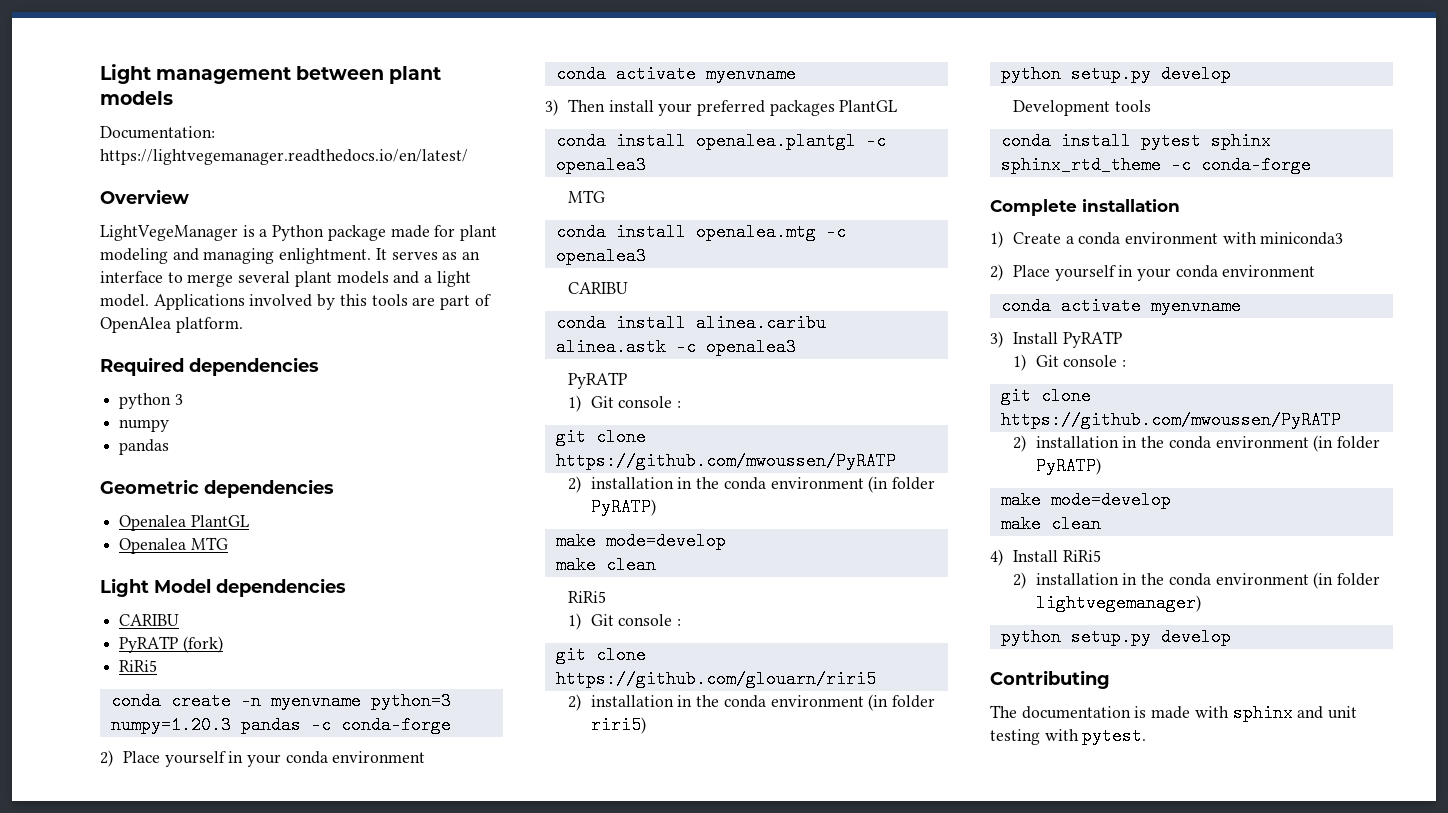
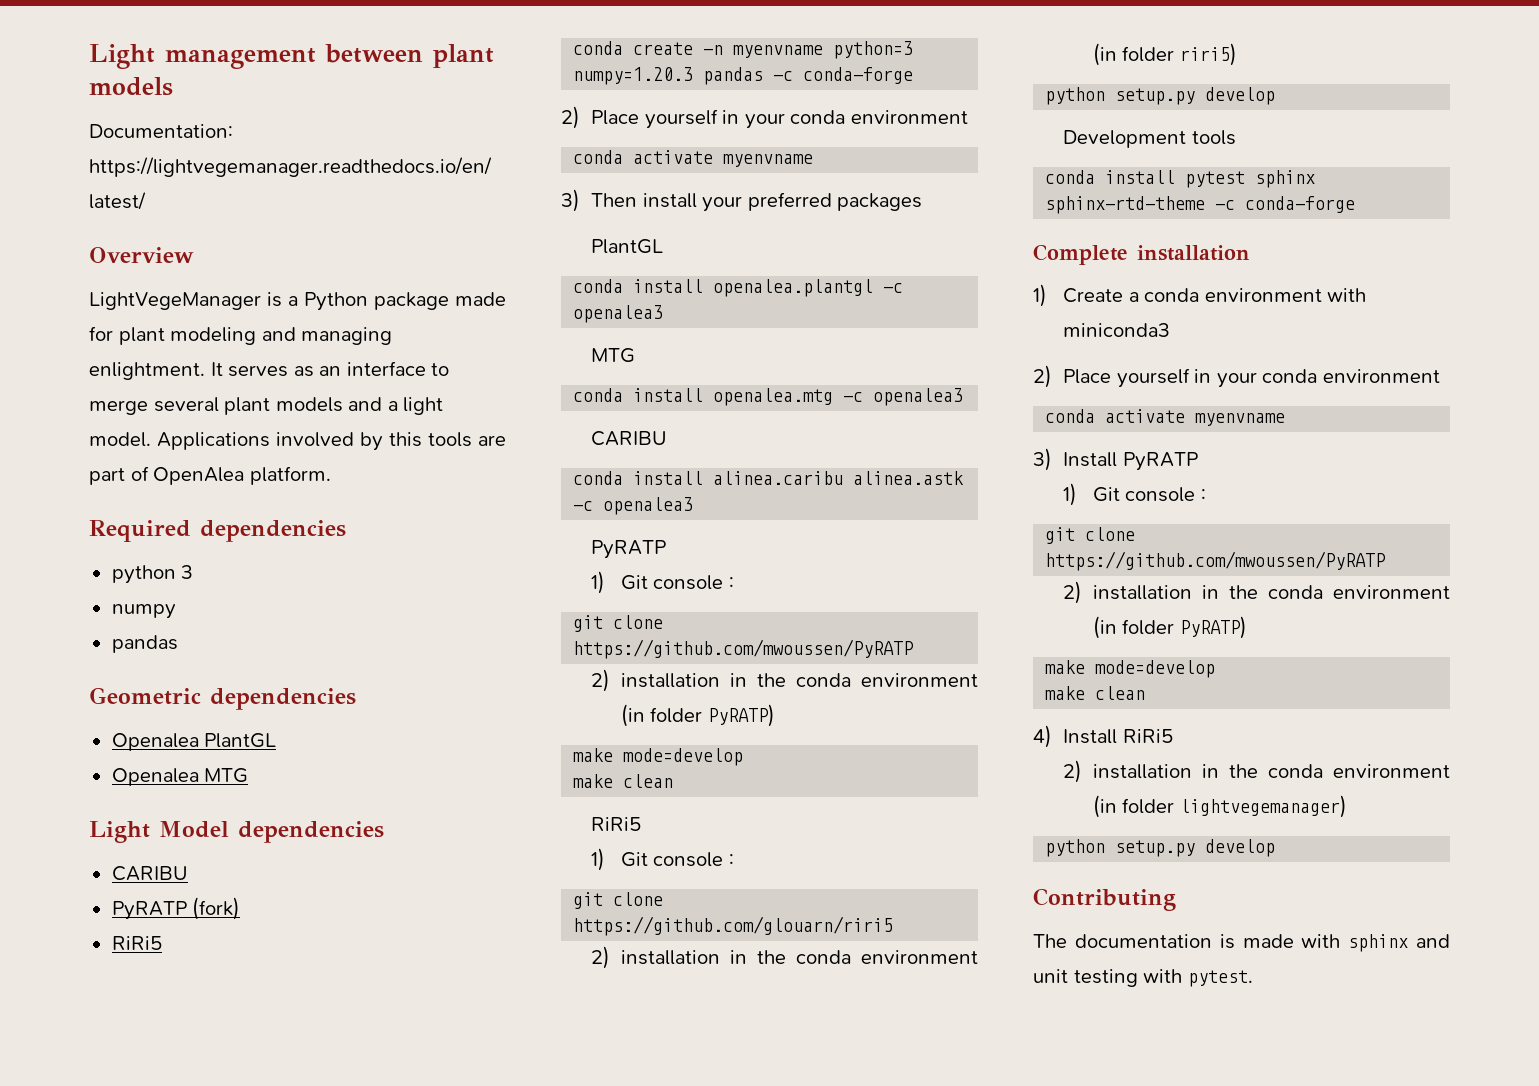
- 3) Then install your preferred packages PlantGL
+ 3) Then install your preferred packages
+ PlantGL
- conda install pytest sphinx sphinx_rtd_theme -c conda-forge
+ conda install pytest sphinx sphinx-rtd-theme -c conda-forge

